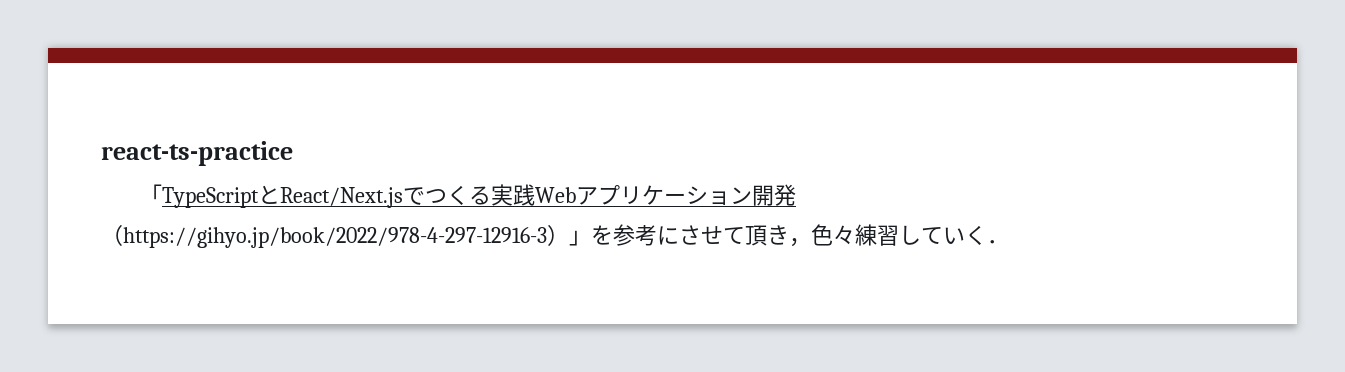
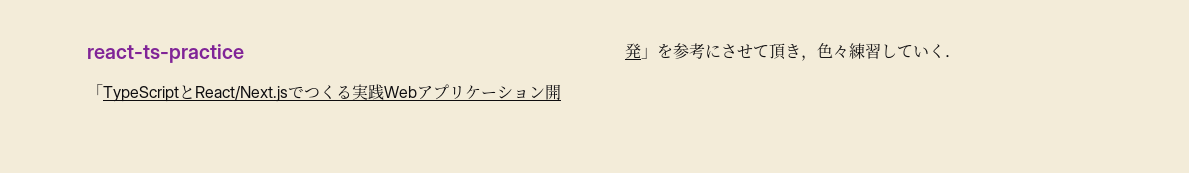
- 「TypeScriptとReact/Next.jsでつくる実践Webアプリケーション開発（https://gihyo.jp/book/2022/978-4-297-12916-3）」を参考にさせて頂き，色々練習していく．
+ 「TypeScriptとReact/Next.jsでつくる実践Webアプリケーション開発」を参考にさせて頂き，色々練習していく．

